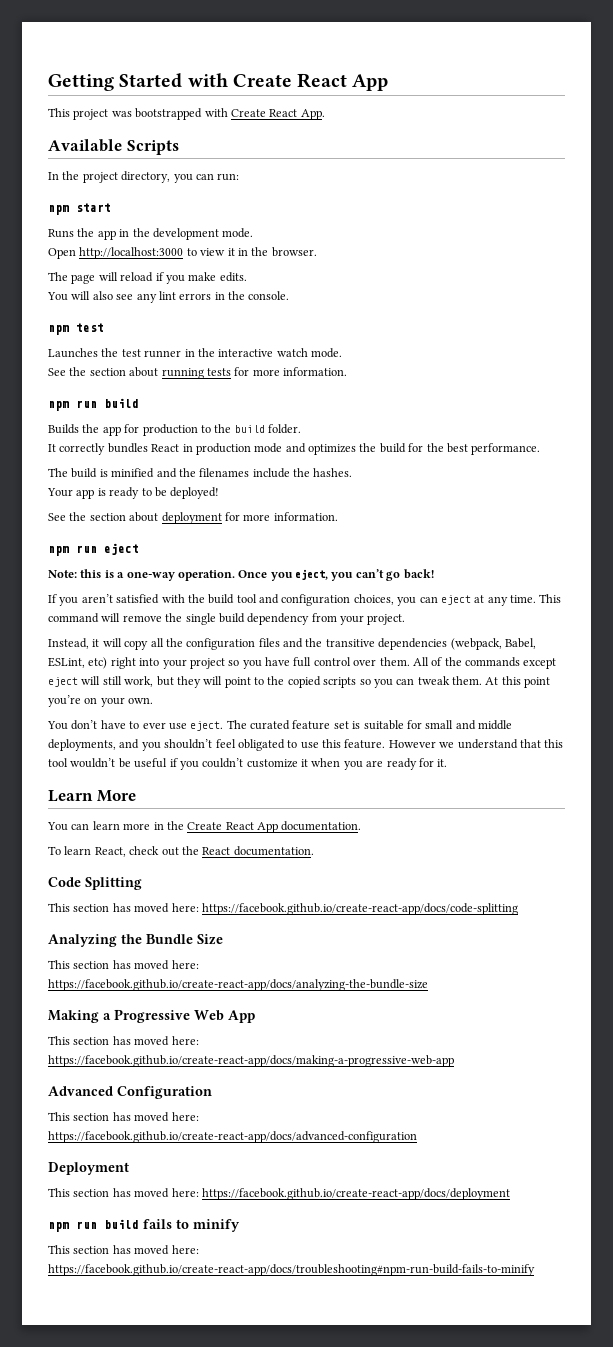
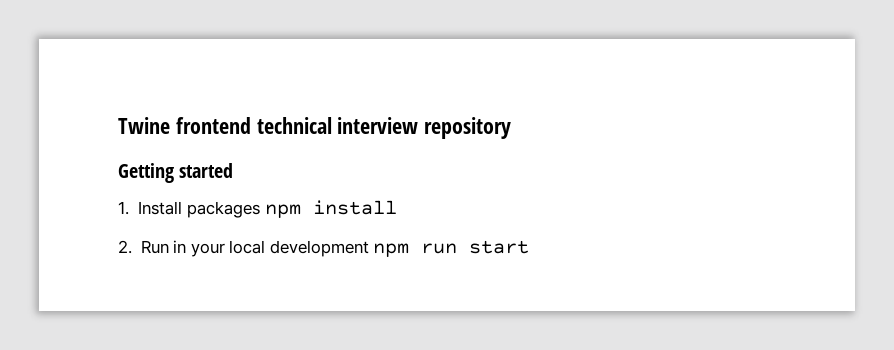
- Getting Started with Create React App
- This project was bootstrapped with Create React App.
- Available Scripts
- In the project directory, you can run:
- npm start
- Runs the app in the development mode.
- Open http://localhost:3000 to view it in the browser.
- The page will reload if you make edits.
- You will also see any lint errors in the console.
- npm test
- Launches the test runner in the interactive watch mode.
- See the section about running tests for more information.
- npm run build
- Builds the app for production to the build folder.
- It correctly bundles React in production mode and optimizes the build for the best performance.
- The build is minified and the filenames include the hashes.
- Your app is ready to be deployed!
- See the section about deployment for more information.
- npm run eject
- Note: this is a one-way operation. Once you eject, you can’t go back!
- If you aren’t satisfied with the build tool and configuration choices, you can eject at any time. This command will remove the single build dependency from your project.
- Instead, it will copy all the configuration files and the transitive dependencies (webpack, Babel, ESLint, etc) right into your project so you have full control over them. All of the commands except eject will still work, but they will point to the copied scripts so you can tweak them. At this point you’re on your own.
- You don’t have to ever use eject. The curated feature set is suitable for small and middle deployments, and you shouldn’t feel obligated to use this feature. However we understand that this tool wouldn’t be useful if you couldn’t customize it when you are ready for it.
- Learn More
- You can learn more in the Create React App documentation.
- To learn React, check out the React documentation.
- Code Splitting
- This section has moved here: https://facebook.github.io/create-react-app/docs/code-splitting
- Analyzing the Bundle Size
- This section has moved here: https://facebook.github.io/create-react-app/docs/analyzing-the-bundle-size
- Making a Progressive Web App
- This section has moved here: https://facebook.github.io/create-react-app/docs/making-a-progressive-web-app
- Advanced Configuration
- This section has moved here: https://facebook.github.io/create-react-app/docs/advanced-configuration
- Deployment
- This section has moved here: https://facebook.github.io/create-react-app/docs/deployment
- npm run build fails to minify
- This section has moved here: https://facebook.github.io/create-react-app/docs/troubleshooting#npm-run-build-fails-to-minify
+ Twine frontend technical interview repository
+ Getting started
+ 1. Install packages npm install
+ 2. Run in your local development npm run start

